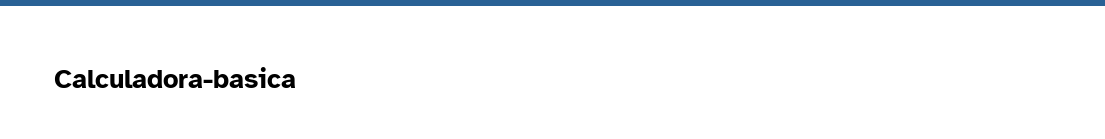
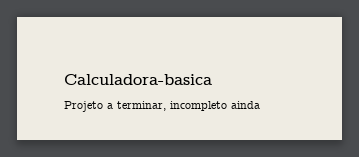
+ Projeto a terminar, incompleto ainda

